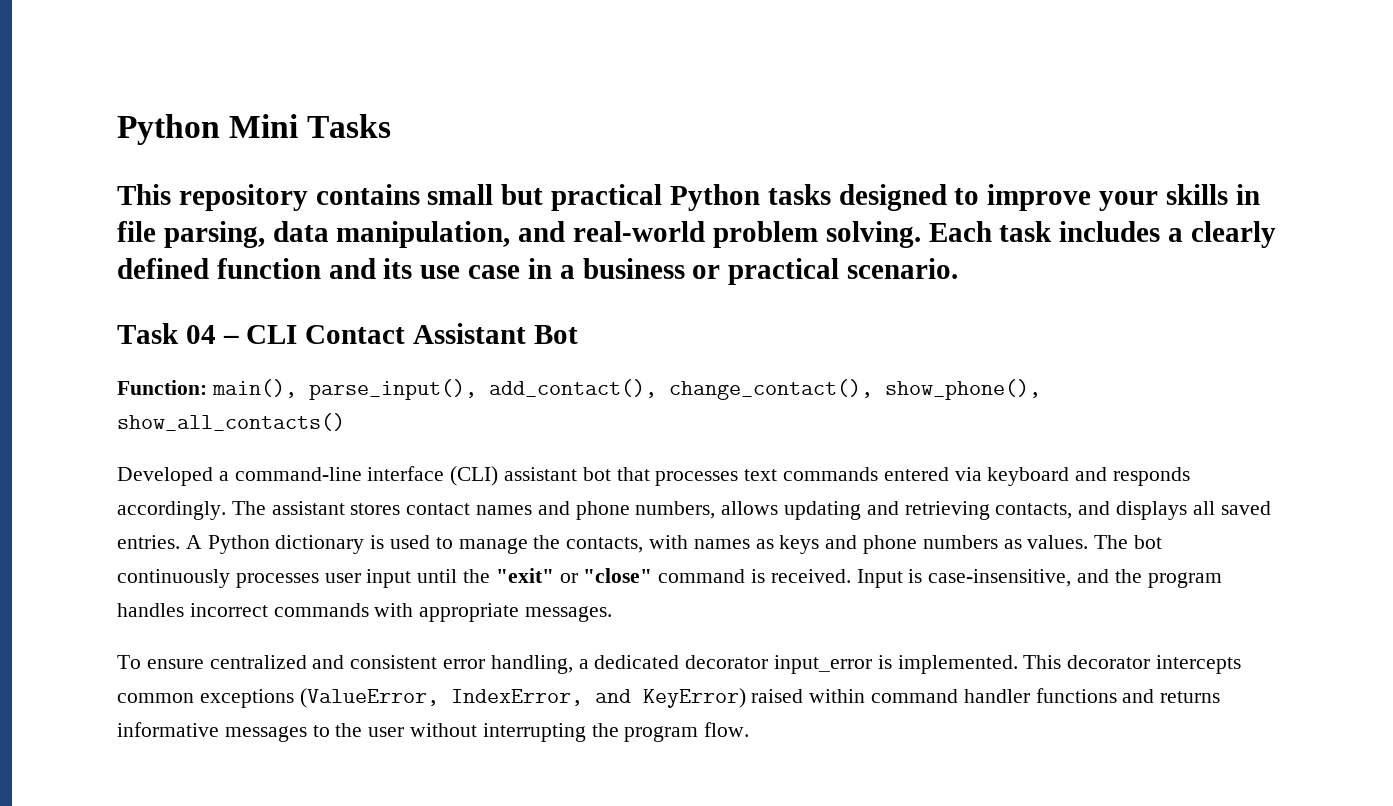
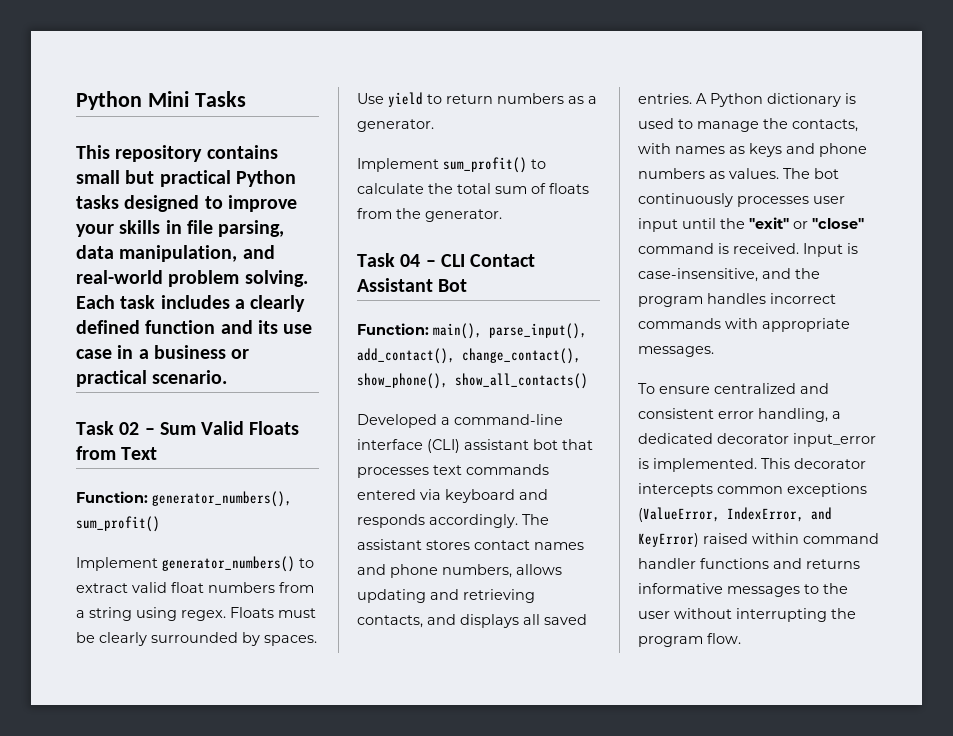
+ Task 02 – Sum Valid Floats from Text
+ Function: generator_numbers(), sum_profit()
+ Implement generator_numbers() to extract valid float numbers from a string using regex. Floats must be clearly surrounded by spaces. Use yield to return numbers as a generator.
+ Implement sum_profit() to calculate the total sum of floats from the generator.

